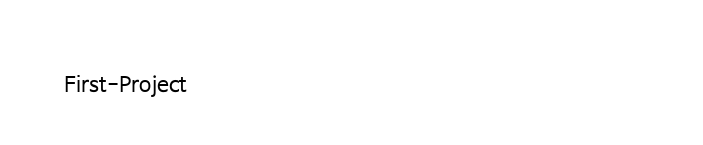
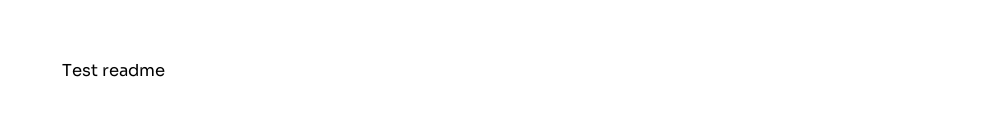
- First-Project
+ Test readme

